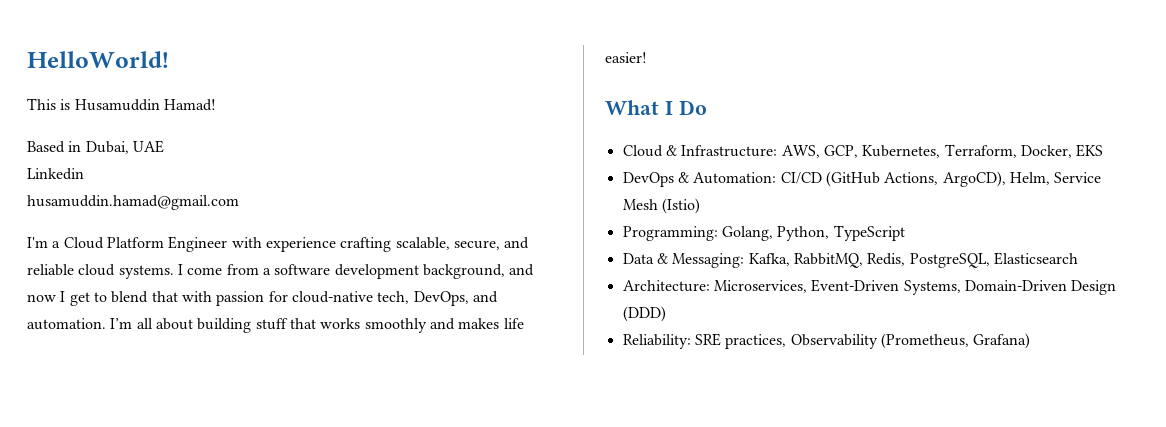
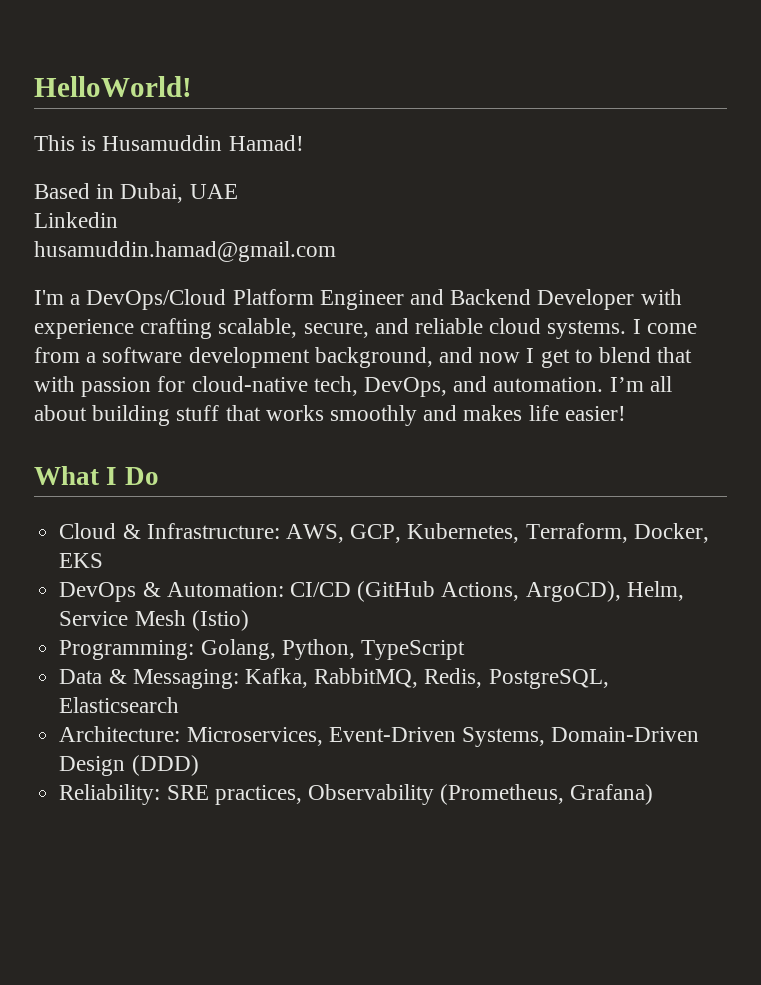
- I'm a Cloud Platform Engineer with experience crafting scalable, secure, and reliable cloud systems.
+ I'm a DevOps/Cloud Platform Engineer and Backend Developer with experience crafting scalable, secure, and reliable cloud systems.

